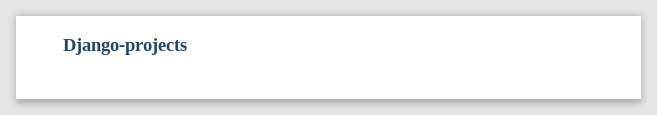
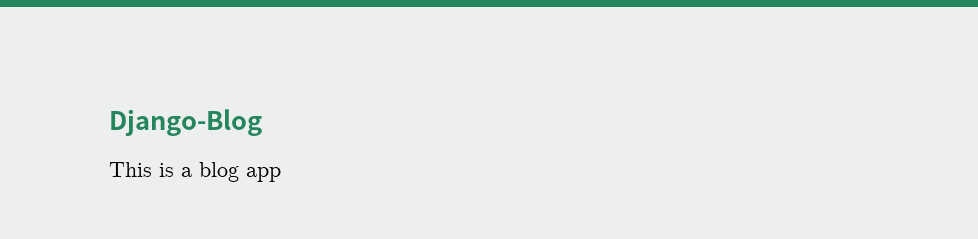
- Django-projects
+ Django-Blog
+ This is a blog app

